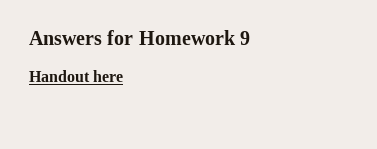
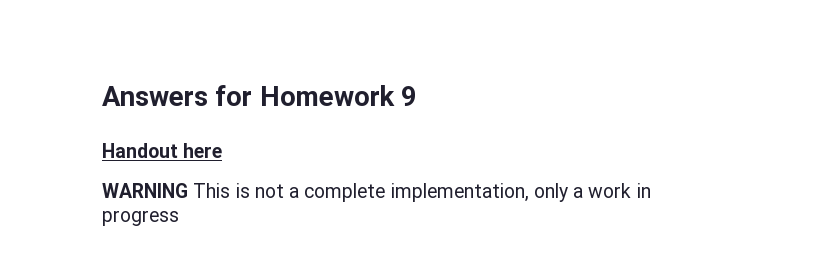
+ WARNING This is not a complete implementation, only a work in progress

